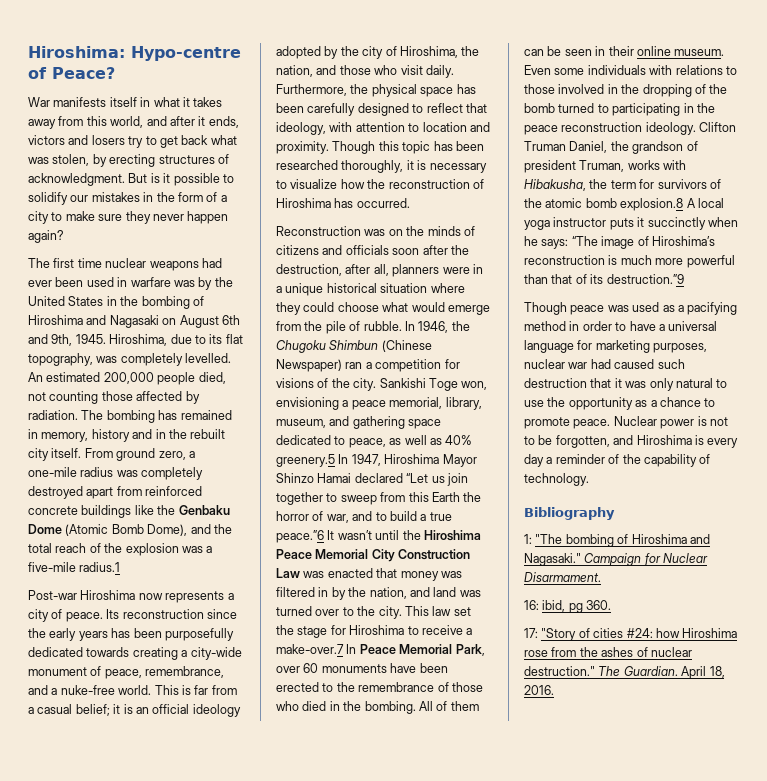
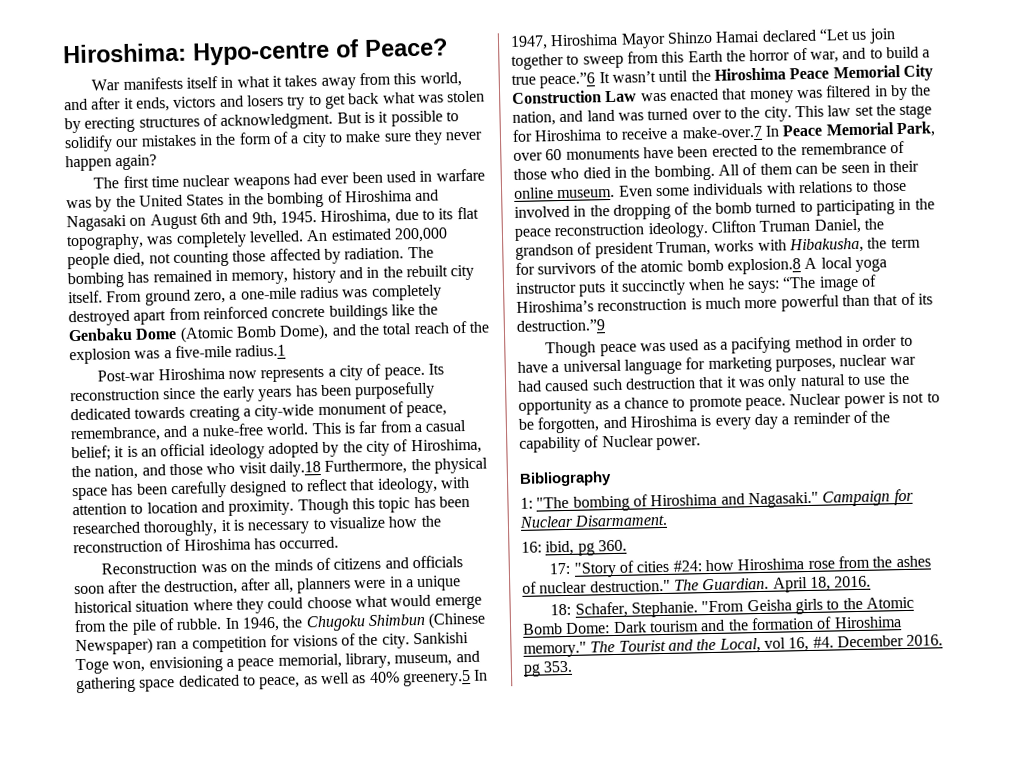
- War manifests itself in what it takes away from this world, and after it ends, victors and losers try to get back what was stolen, by erecting structures of acknowledgment.
+ War manifests itself in what it takes away from this world, and after it ends, victors and losers try to get back what was stolen by erecting structures of acknowledgment.
- This is far from a casual belief; it is an official ideology adopted by the city of Hiroshima, the nation, and those who visit daily. Furthermore, the physical space has been carefully designed to reflect that ideology, with attention to location and proximity.
+ This is far from a casual belief; it is an official ideology adopted by the city of Hiroshima, the nation, and those who visit daily.18 Furthermore, the physical space has been carefully designed to reflect that ideology, with attention to location and proximity.
- Nuclear power is not to be forgotten, and Hiroshima is every day a reminder of the capability of technology.
+ Nuclear power is not to be forgotten, and Hiroshima is every day a reminder of the capability of Nuclear power.
+ 18: Schafer, Stephanie. "From Geisha girls to the Atomic Bomb Dome: Dark tourism and the formation of Hiroshima memory." The Tourist and the Local, vol 16, #4. December 2016. pg 353.

